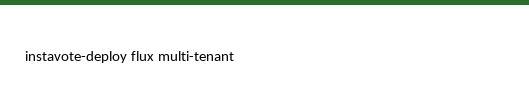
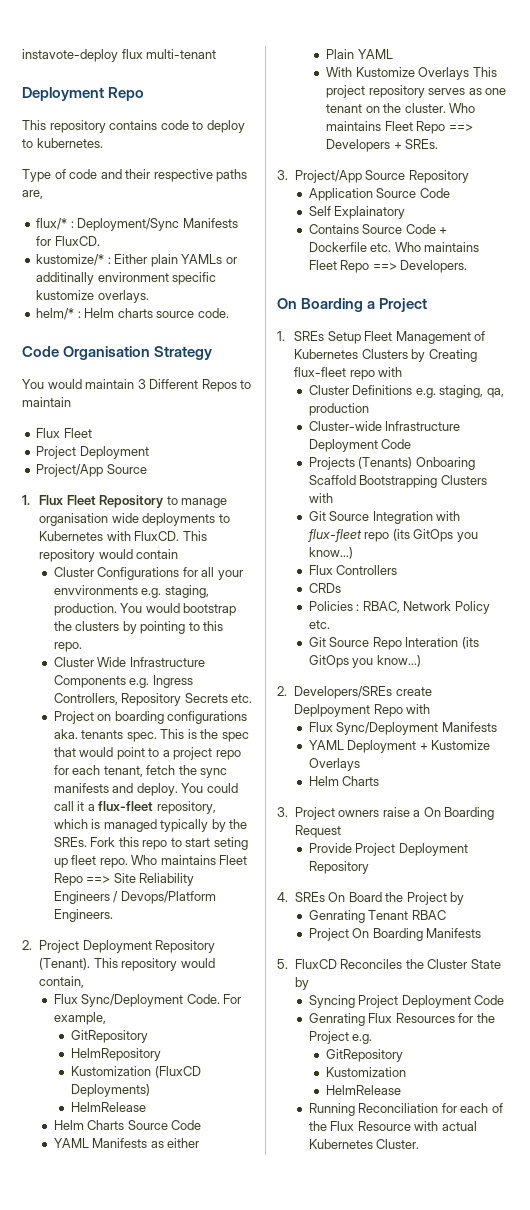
+ Deployment Repo
+ This repository contains code to deploy to kubernetes.
+ Type of code and their respective paths are,
+ flux/* : Deployment/Sync Manifests for FluxCD.
+ kustomize/* : Either plain YAMLs or additinally environment specific kustomize overlays.
+ helm/* : Helm charts source code.
+ Code Organisation Strategy
+ You would maintain 3 Different Repos to maintain
+ Flux Fleet
+ Project Deployment
+ Project/App Source
+ 1. Flux Fleet Repository to manage organisation wide deployments to Kubernetes with FluxCD. This repository would contain
+ Cluster Configurations for all your envvironments e.g. staging, production. You would bootstrap the clusters by pointing to this repo.
+ Cluster Wide Infrastructure Components e.g. Ingress Controllers, Repository Secrets etc.
+ Project on boarding configurations aka. tenants spec. This is the spec that would point to a project repo for each tenant, fetch the sync manifests and deploy. You could call it a flux-fleet repository, which is managed typically by the SREs. Fork this repo to start seting up fleet repo. Who maintains Fleet Repo ==> Site Reliability Engineers / Devops/Platform Engineers.
+ 2. Project Deployment Repository (Tenant). This repository would contain,
+ Flux Sync/Deployment Code. For example,
+ GitRepository
+ HelmRepository
+ Kustomization (FluxCD Deployments)
+ HelmRelease
+ Helm Charts Source Code
+ YAML Manifests as either
+ Plain YAML
+ With Kustomize Overlays This project repository serves as one tenant on the cluster. Who maintains Fleet Repo ==> Developers + SREs.
+ 3. Project/App Source Repository
+ Application Source Code
+ Self Explainatory
+ Contains Source Code + Dockerfile etc. Who maintains Fleet Repo ==> Developers.
+ On Boarding a Project
+ 1. SREs Setup Fleet Management of Kubernetes Clusters by Creating flux-fleet repo with
+ Cluster Definitions e.g. staging, qa, production
+ Cluster-wide Infrastructure Deployment Code
+ Projects (Tenants) Onboaring Scaffold Bootstrapping Clusters with
+ Git Source Integration with flux-fleet repo (its GitOps you know...)
+ Flux Controllers
+ CRDs
+ Policies : RBAC, Network Policy etc.
+ Git Source Repo Interation (its GitOps you know...)
+ 2. Developers/SREs create Deplpoyment Repo with
+ Flux Sync/Deployment Manifests
+ YAML Deployment + Kustomize Overlays
+ Helm Charts
+ 3. Project owners raise a On Boarding Request
+ Provide Project Deployment Repository
+ 4. SREs On Board the Project by
+ Genrating Tenant RBAC
+ Project On Boarding Manifests
+ 5. FluxCD Reconciles the Cluster State by
+ Syncing Project Deployment Code
+ Genrating Flux Resources for the Project e.g.
+ GitRepository
+ Kustomization
+ HelmRelease
+ Running Reconciliation for each of the Flux Resource with actual Kubernetes Cluster.

